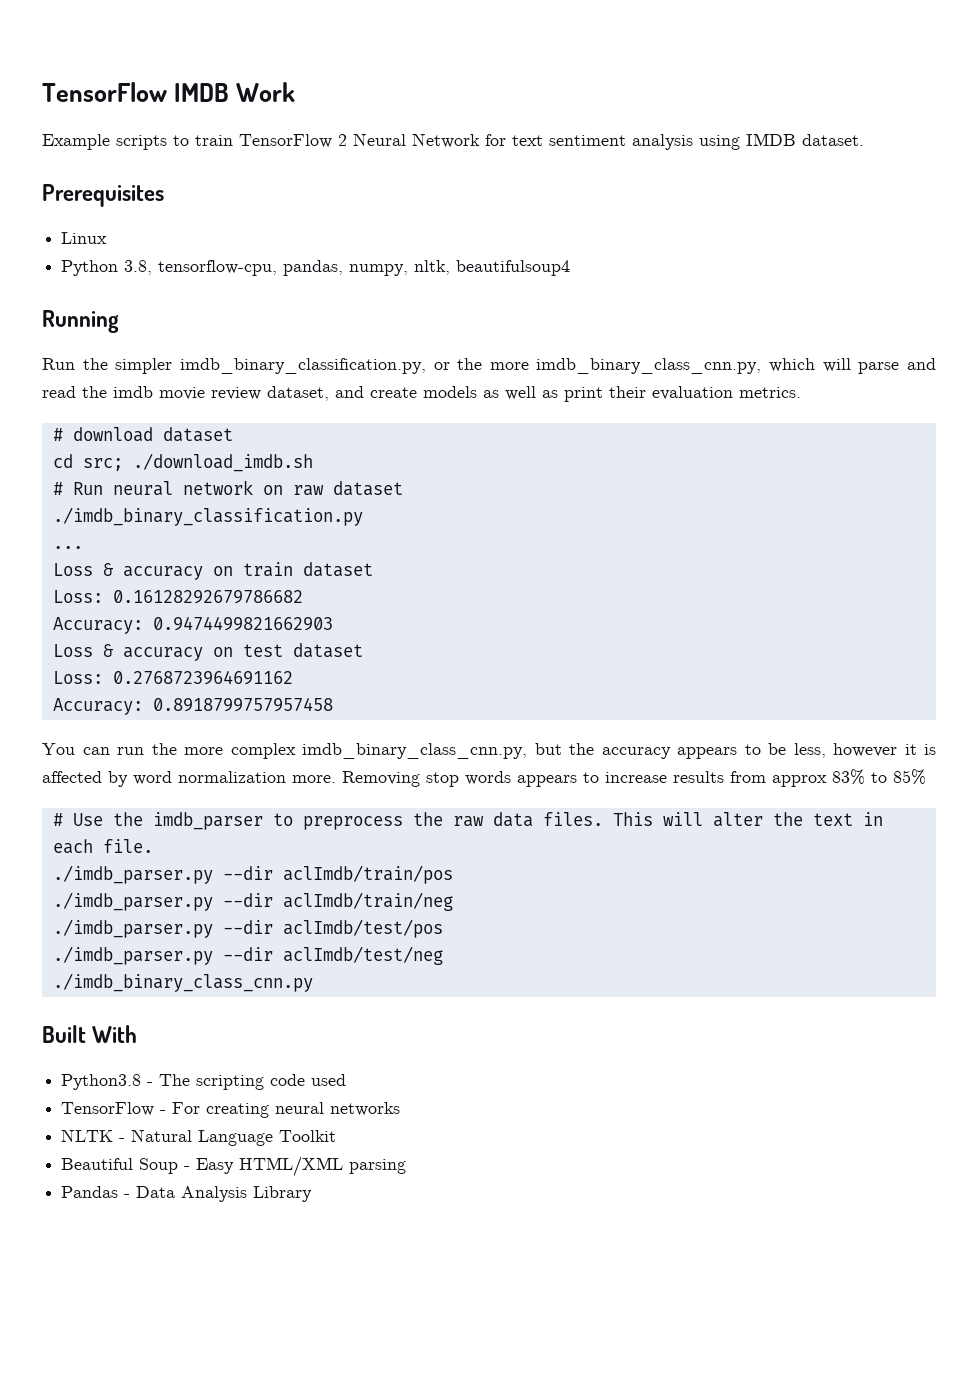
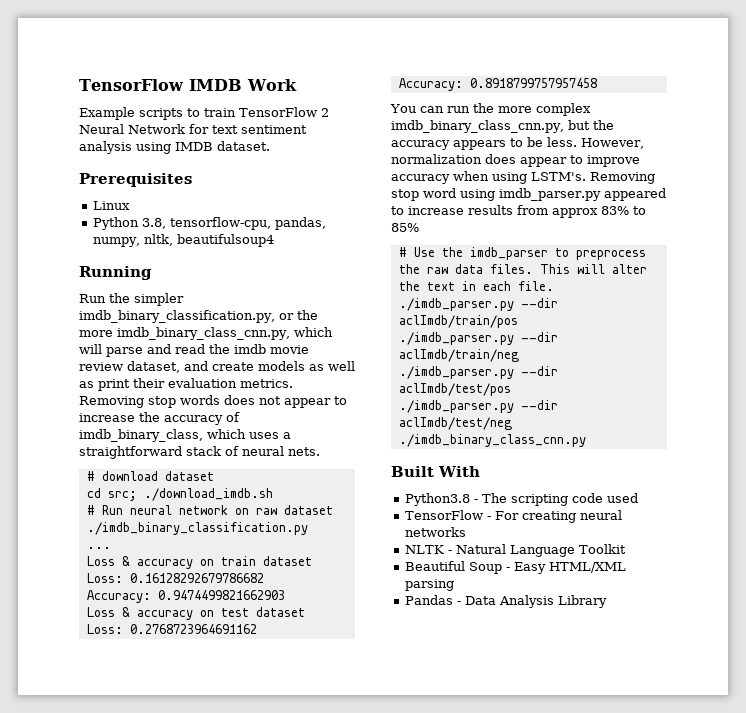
+ Removing stop words does not appear to increase the accuracy of imdb_binary_class, which uses a straightforward stack of neural nets.
- You can run the more complex imdb_binary_class_cnn.py, but the accuracy appears to be less, however it is affected by word normalization more. Removing stop words appears to increase results from approx 83% to 85%
+ You can run the more complex imdb_binary_class_cnn.py, but the accuracy appears to be less. However, normalization does appear to improve accuracy when using LSTM's. Removing stop word using imdb_parser.py appeared to increase results from approx 83% to 85%

